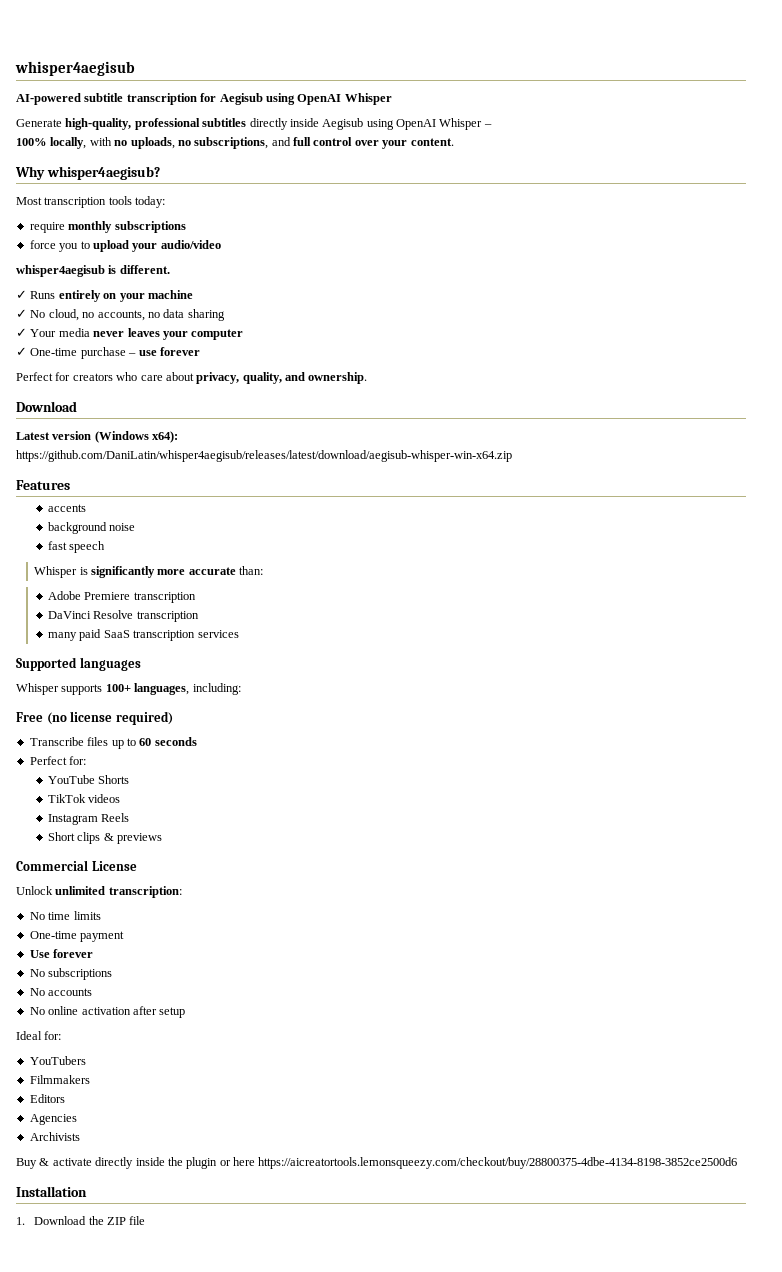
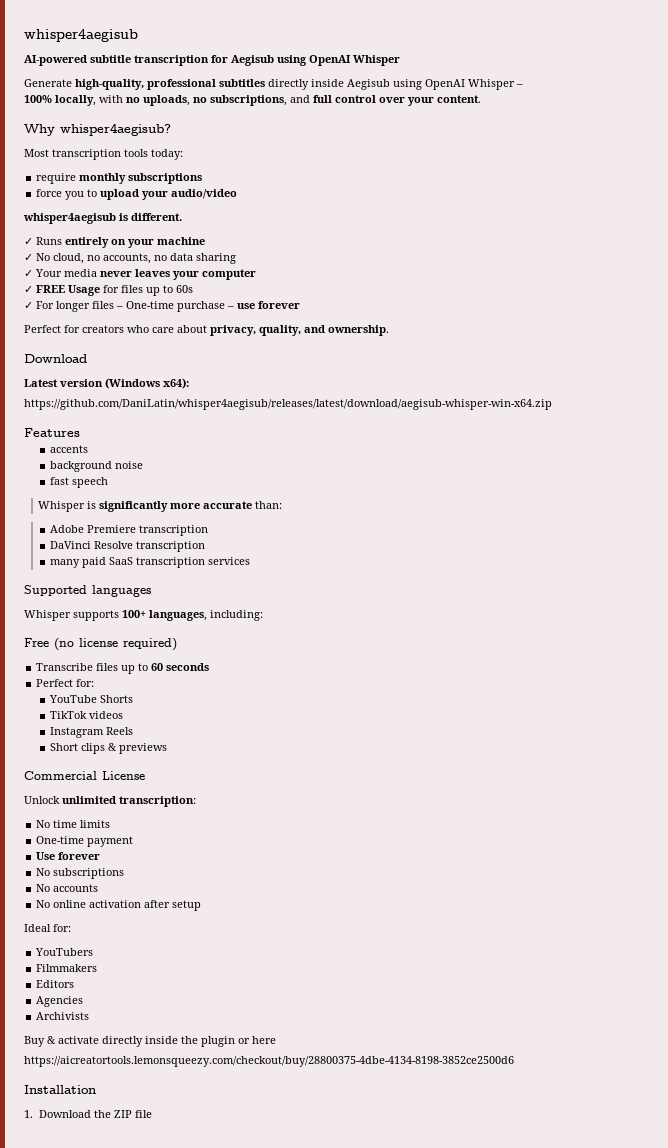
- ✓ One-time purchase – use forever
+ ✓ FREE Usage for files up to 60s
+ ✓ For longer files – One-time purchase – use forever
- Buy & activate directly inside the plugin or here https://aicreatortools.lemonsqueezy.com/checkout/buy/28800375-4dbe-4134-8198-3852ce2500d6
+ Buy & activate directly inside the plugin or here
+ https://aicreatortools.lemonsqueezy.com/checkout/buy/28800375-4dbe-4134-8198-3852ce2500d6

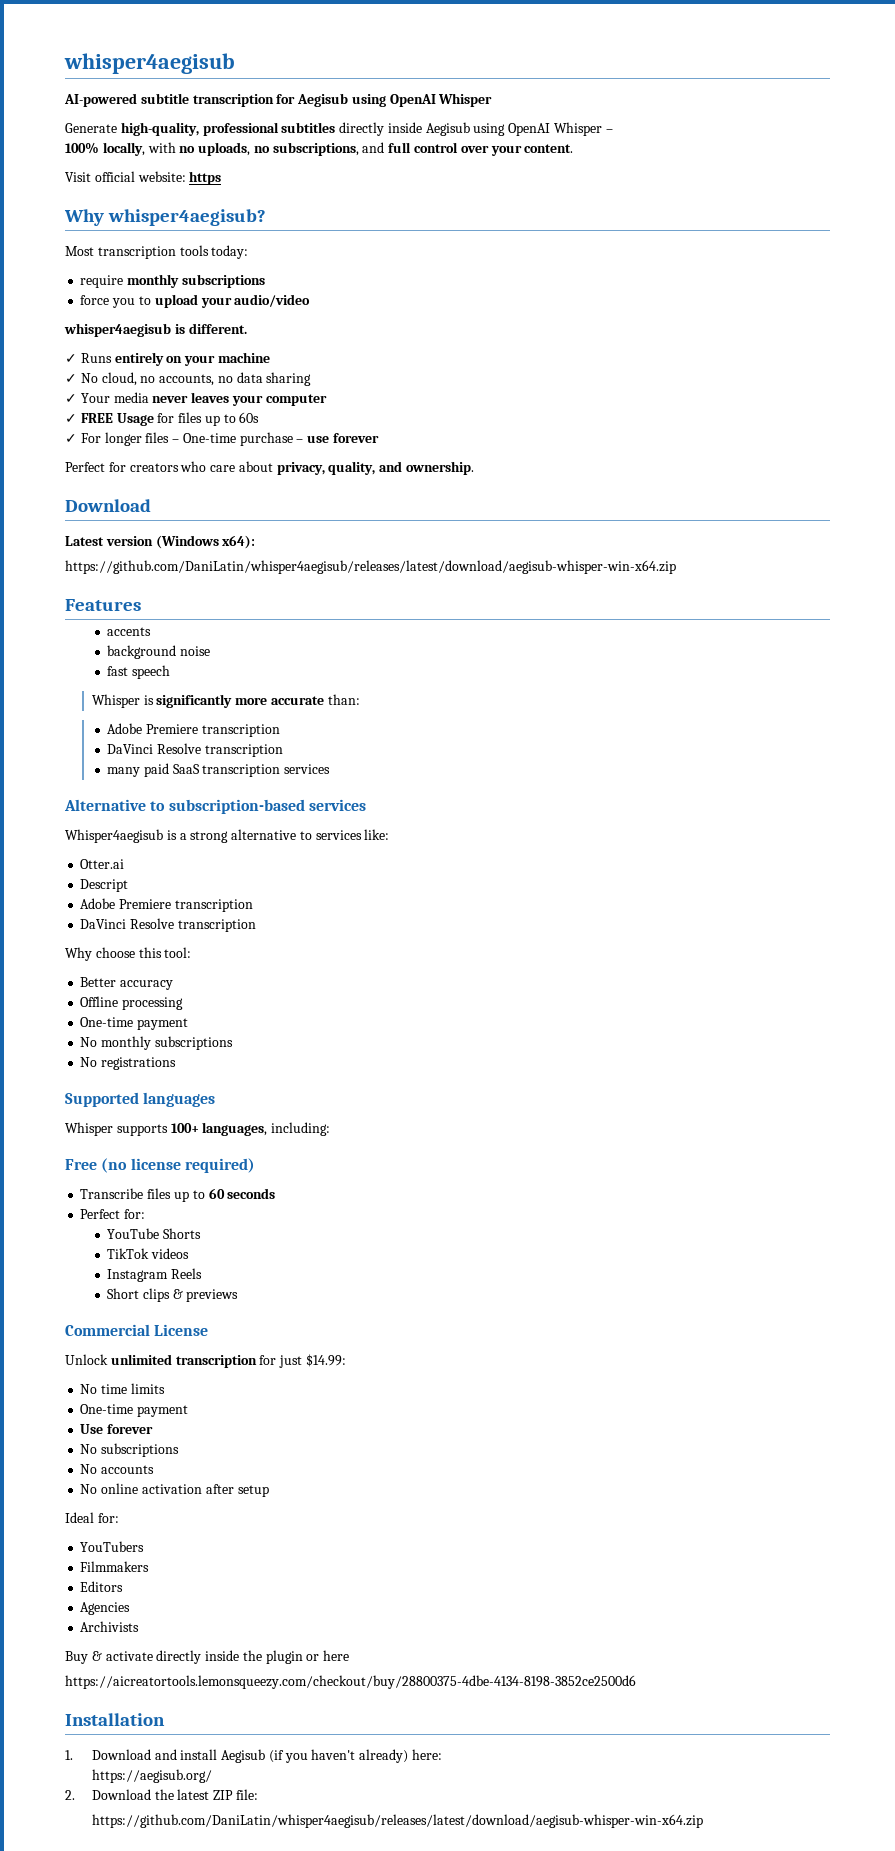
+ Visit official website: https
+ Alternative to subscription-based services
+ Whisper4aegisub is a strong alternative to services like:
+ Otter.ai
+ Descript
+ Adobe Premiere transcription
+ DaVinci Resolve transcription
+ Why choose this tool:
+ Better accuracy
+ Offline processing
+ One-time payment
+ No monthly subscriptions
+ No registrations
- Unlock unlimited transcription:
+ Unlock unlimited transcription for just $14.99:
- 1. Download the ZIP file
+ 1. Download and install Aegisub (if you haven't already) here:
+ https://aegisub.org/
+ 2. Download the latest ZIP file:
+ https://github.com/DaniLatin/whisper4aegisub/releases/latest/download/aegisub-whisper-win-x64.zip

